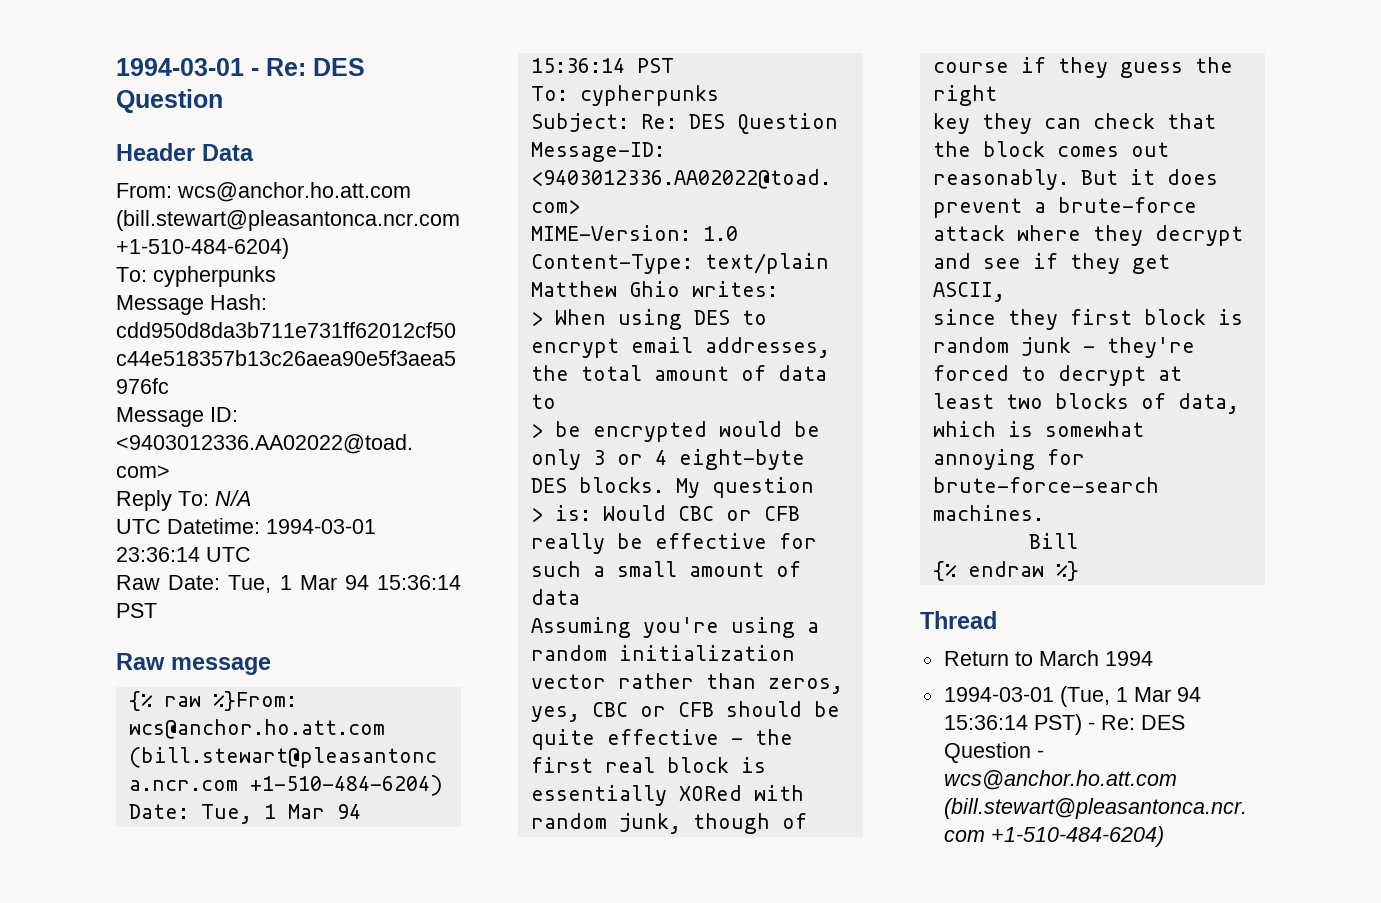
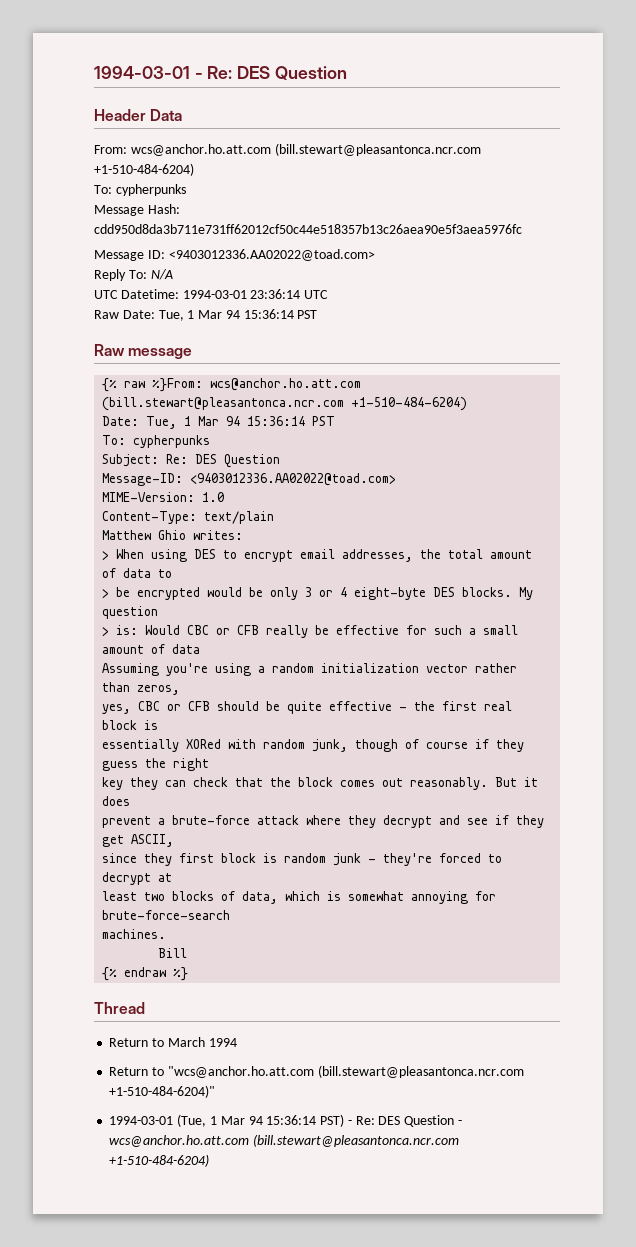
+ Return to "wcs@anchor.ho.att.com (bill.stewart@pleasantonca.ncr.com +1-510-484-6204)"

